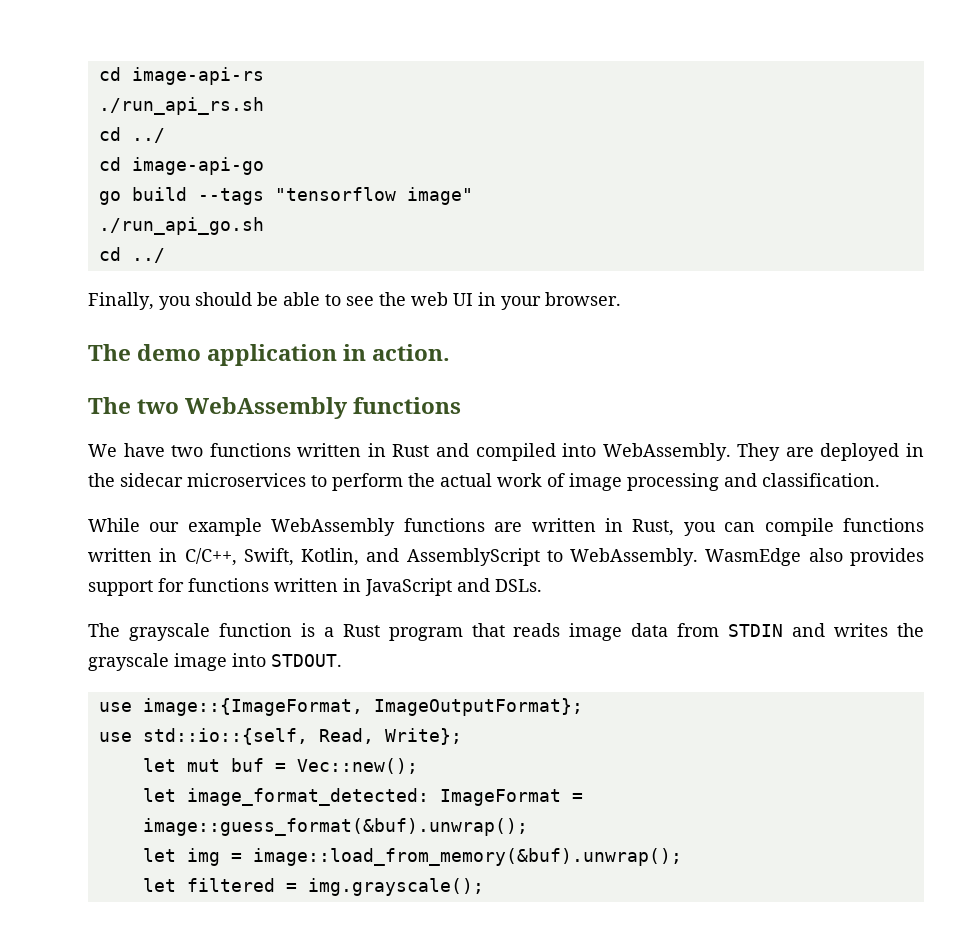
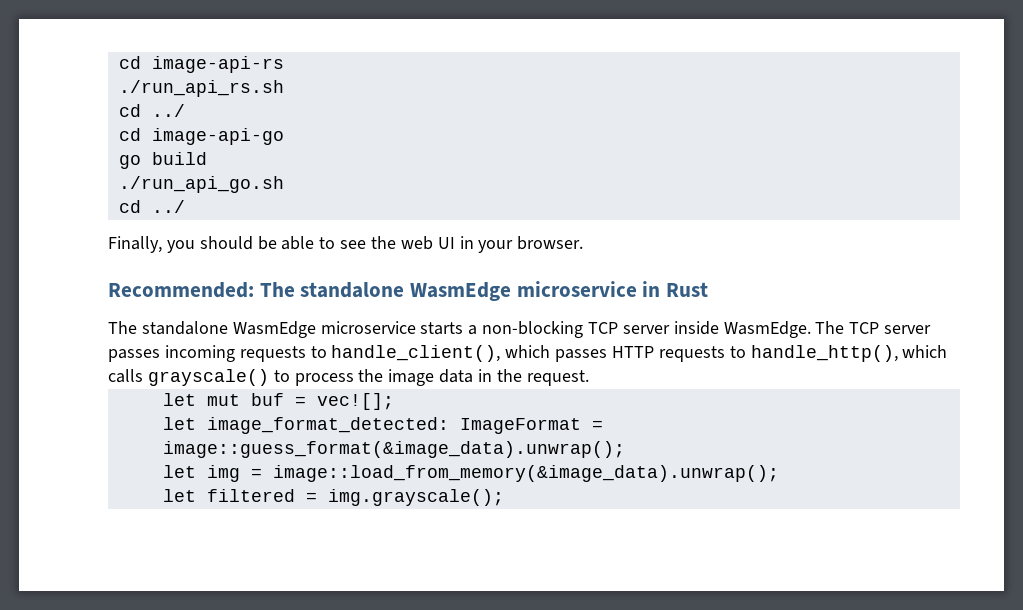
- go build --tags "tensorflow image"
+ go build
- The demo application in action.
- The two WebAssembly functions
- We have two functions written in Rust and compiled into WebAssembly. They are deployed in the sidecar microservices to perform the actual work of image processing and classification.
- While our example WebAssembly functions are written in Rust, you can compile functions written in C/C++, Swift, Kotlin, and AssemblyScript to WebAssembly. WasmEdge also provides support for functions written in JavaScript and DSLs.
- The grayscale function is a Rust program that reads image data from STDIN and writes the grayscale image into STDOUT.
- use image::{ImageFormat, ImageOutputFormat};
- use std::io::{self, Read, Write};
+ Recommended: The standalone WasmEdge microservice in Rust
+ The standalone WasmEdge microservice starts a non-blocking TCP server inside WasmEdge. The TCP server passes incoming requests to handle_client(), which passes HTTP requests to handle_http(), which calls grayscale() to process the image data in the request.
- let mut buf = Vec::new();
+ let mut buf = vec![];
- let image_format_detected: ImageFormat = image::guess_format(&buf).unwrap();
+ let image_format_detected: ImageFormat = image::guess_format(&image_data).unwrap();
- let img = image::load_from_memory(&buf).unwrap();
+ let img = image::load_from_memory(&image_data).unwrap();

